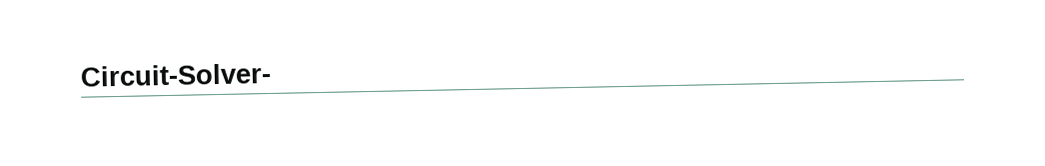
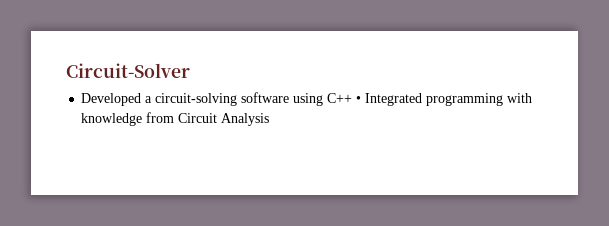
- Circuit-Solver-
+ Circuit-Solver
+ Developed a circuit-solving software using C++ • Integrated programming with knowledge from Circuit Analysis

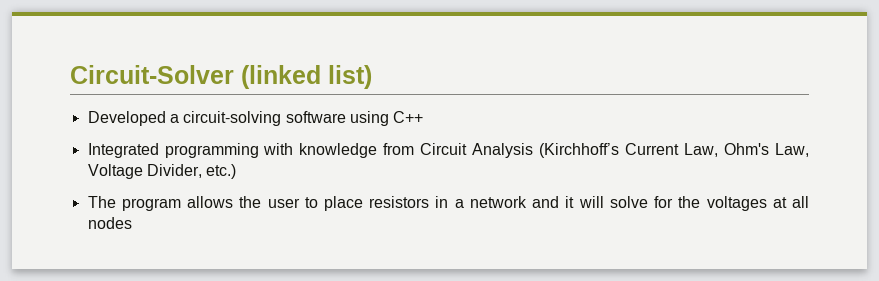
- Circuit-Solver
+ Circuit-Solver (linked list)
- Developed a circuit-solving software using C++ • Integrated programming with knowledge from Circuit Analysis
+ Developed a circuit-solving software using C++
+ Integrated programming with knowledge from Circuit Analysis (Kirchhoff’s Current Law, Ohm's Law, Voltage Divider, etc.)
+ The program allows the user to place resistors in a network and it will solve for the voltages at all nodes

